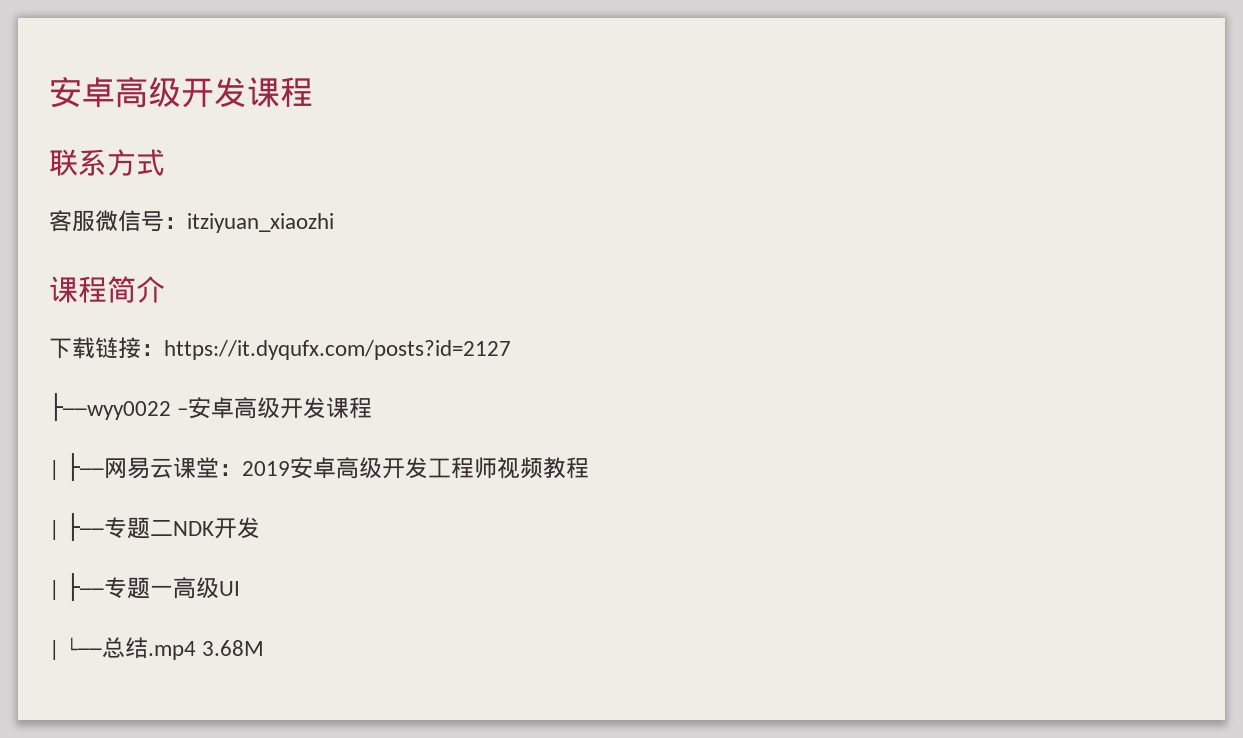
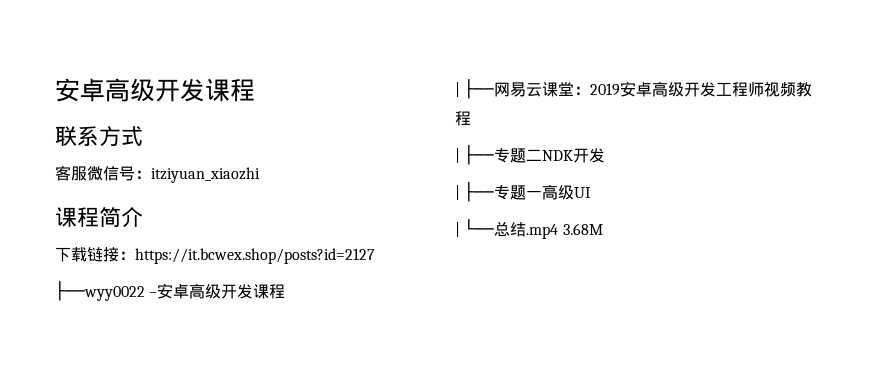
- 下载链接：https://it.dyqufx.com/posts?id=2127
+ 下载链接：https://it.bcwex.shop/posts?id=2127

